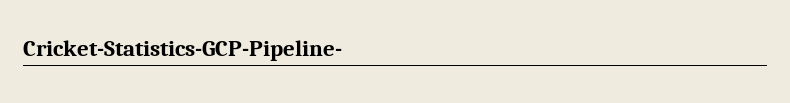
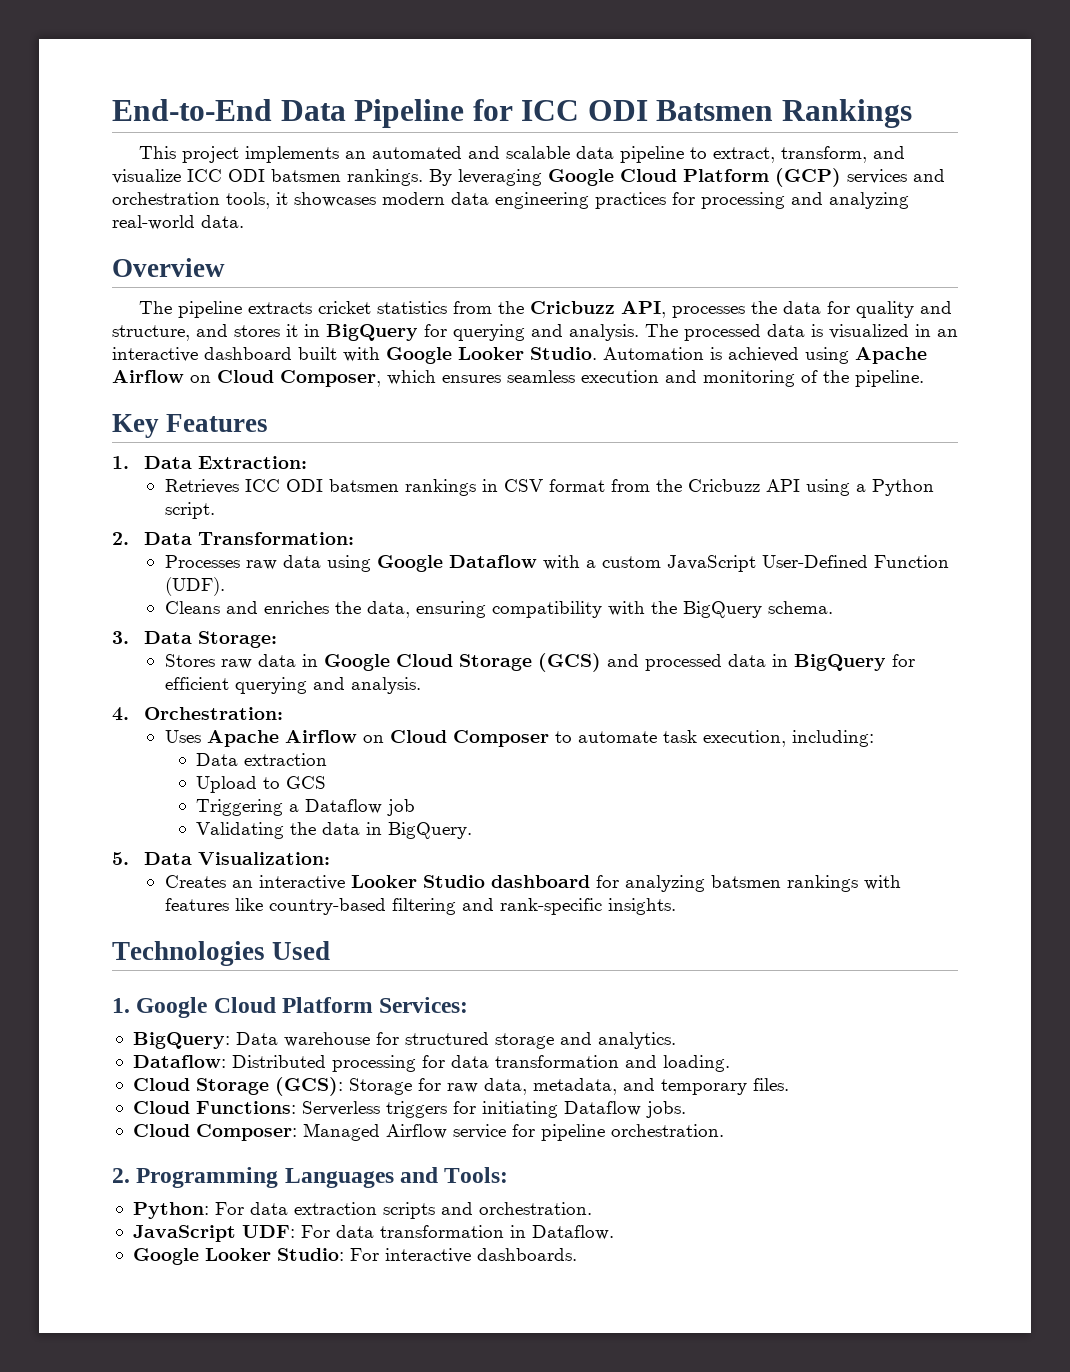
- Cricket-Statistics-GCP-Pipeline-
+ End-to-End Data Pipeline for ICC ODI Batsmen Rankings
+ This project implements an automated and scalable data pipeline to extract, transform, and visualize ICC ODI batsmen rankings. By leveraging Google Cloud Platform (GCP) services and orchestration tools, it showcases modern data engineering practices for processing and analyzing real-world data.
+ Overview
+ The pipeline extracts cricket statistics from the Cricbuzz API, processes the data for quality and structure, and stores it in BigQuery for querying and analysis. The processed data is visualized in an interactive dashboard built with Google Looker Studio. Automation is achieved using Apache Airflow on Cloud Composer, which ensures seamless execution and monitoring of the pipeline.
+ Key Features
+ 1. Data Extraction:
+ Retrieves ICC ODI batsmen rankings in CSV format from the Cricbuzz API using a Python script.
+ 2. Data Transformation:
+ Processes raw data using Google Dataflow with a custom JavaScript User-Defined Function (UDF).
+ Cleans and enriches the data, ensuring compatibility with the BigQuery schema.
+ 3. Data Storage:
+ Stores raw data in Google Cloud Storage (GCS) and processed data in BigQuery for efficient querying and analysis.
+ 4. Orchestration:
+ Uses Apache Airflow on Cloud Composer to automate task execution, including:
+ Data extraction
+ Upload to GCS
+ Triggering a Dataflow job
+ Validating the data in BigQuery.
+ 5. Data Visualization:
+ Creates an interactive Looker Studio dashboard for analyzing batsmen rankings with features like country-based filtering and rank-specific insights.
+ Technologies Used
+ 1. Google Cloud Platform Services:
+ BigQuery: Data warehouse for structured storage and analytics.
+ Dataflow: Distributed processing for data transformation and loading.
+ Cloud Storage (GCS): Storage for raw data, metadata, and temporary files.
+ Cloud Functions: Serverless triggers for initiating Dataflow jobs.
+ Cloud Composer: Managed Airflow service for pipeline orchestration.
+ 2. Programming Languages and Tools:
+ Python: For data extraction scripts and orchestration.
+ JavaScript UDF: For data transformation in Dataflow.
+ Google Looker Studio: For interactive dashboards.

